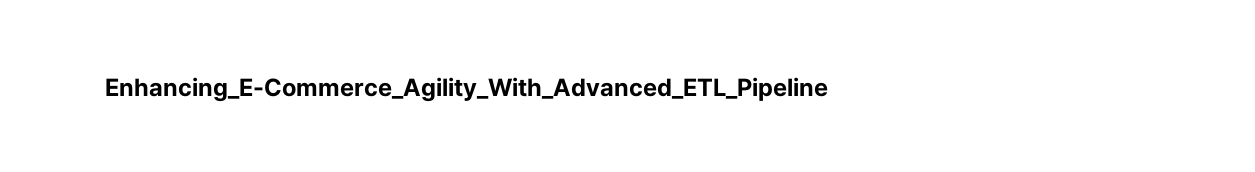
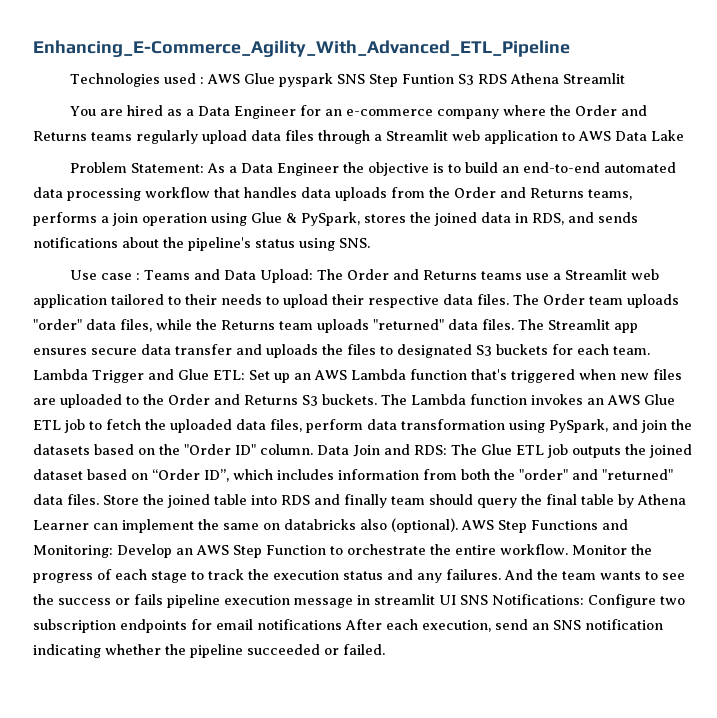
+ Technologies used : AWS Glue pyspark SNS Step Funtion S3 RDS Athena Streamlit
+ You are hired as a Data Engineer for an e-commerce company where the Order and Returns teams regularly upload data files through a Streamlit web application to AWS Data Lake
+ Problem Statement: As a Data Engineer the objective is to build an end-to-end automated data processing workflow that handles data uploads from the Order and Returns teams, performs a join operation using Glue & PySpark, stores the joined data in RDS, and sends notifications about the pipeline's status using SNS.
+ Use case : Teams and Data Upload: The Order and Returns teams use a Streamlit web application tailored to their needs to upload their respective data files. The Order team uploads "order" data files, while the Returns team uploads "returned" data files. The Streamlit app ensures secure data transfer and uploads the files to designated S3 buckets for each team. Lambda Trigger and Glue ETL: Set up an AWS Lambda function that's triggered when new files are uploaded to the Order and Returns S3 buckets. The Lambda function invokes an AWS Glue ETL job to fetch the uploaded data files, perform data transformation using PySpark, and join the datasets based on the "Order ID" column. Data Join and RDS: The Glue ETL job outputs the joined dataset based on “Order ID”, which includes information from both the "order" and "returned" data files. Store the joined table into RDS and finally team should query the final table by Athena Learner can implement the same on databricks also (optional). AWS Step Functions and Monitoring: Develop an AWS Step Function to orchestrate the entire workflow. Monitor the progress of each stage to track the execution status and any failures. And the team wants to see the success or fails pipeline execution message in streamlit UI SNS Notifications: Configure two subscription endpoints for email notifications After each execution, send an SNS notification indicating whether the pipeline succeeded or failed.

